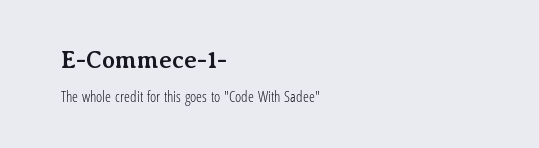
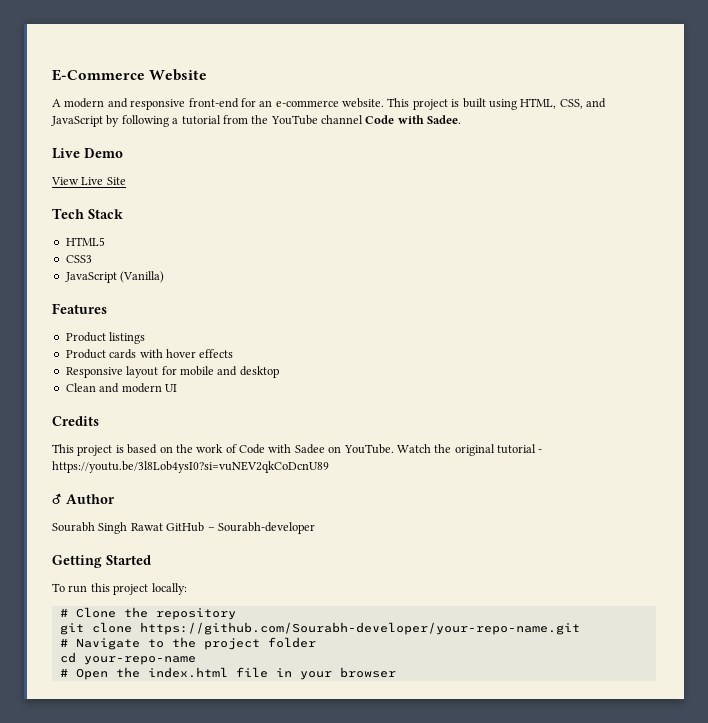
- E-Commece-1-
- The whole credit for this goes to "Code With Sadee"
+ E-Commerce Website
+ A modern and responsive front-end for an e-commerce website. This project is built using HTML, CSS, and JavaScript by following a tutorial from the YouTube channel Code with Sadee.
+ Live Demo
+ View Live Site
+ Tech Stack
+ HTML5
+ CSS3
+ JavaScript (Vanilla)
+ Features
+ Product listings
+ Product cards with hover effects
+ Responsive layout for mobile and desktop
+ Clean and modern UI
+ Credits
+ This project is based on the work of Code with Sadee on YouTube. Watch the original tutorial - https://youtu.be/3l8Lob4ysI0?si=vuNEV2qkCoDcnU89
+ ♂ Author
+ Sourabh Singh Rawat GitHub – Sourabh-developer
+ Getting Started
+ To run this project locally:
+ # Clone the repository
+ git clone https://github.com/Sourabh-developer/your-repo-name.git
+ # Navigate to the project folder
+ cd your-repo-name
+ # Open the index.html file in your browser

